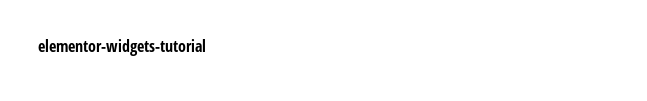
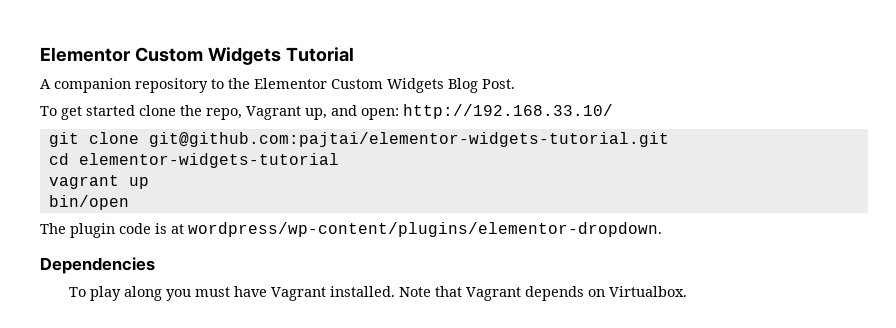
- elementor-widgets-tutorial
+ Elementor Custom Widgets Tutorial
+ A companion repository to the Elementor Custom Widgets Blog Post.
+ To get started clone the repo, Vagrant up, and open: http://192.168.33.10/
+ git clone git@github.com:pajtai/elementor-widgets-tutorial.git
+ cd elementor-widgets-tutorial
+ vagrant up
+ bin/open
+ The plugin code is at wordpress/wp-content/plugins/elementor-dropdown.
+ Dependencies
+ To play along you must have Vagrant installed. Note that Vagrant depends on Virtualbox.

